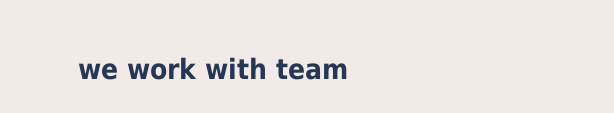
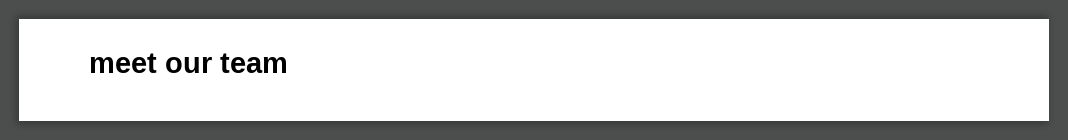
- we work with team
+ meet our team

